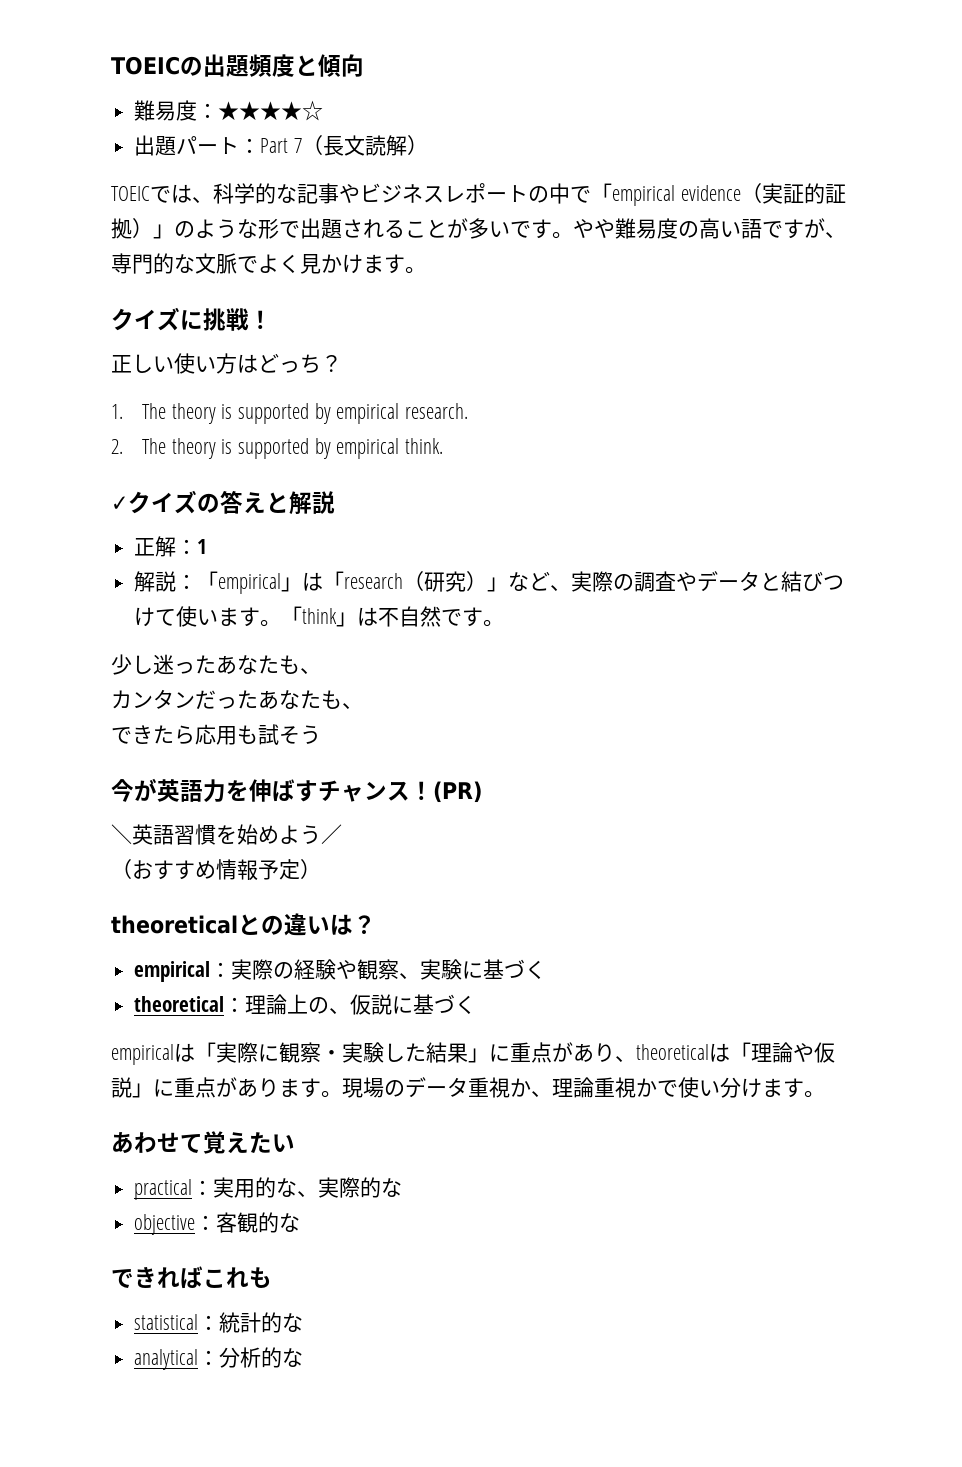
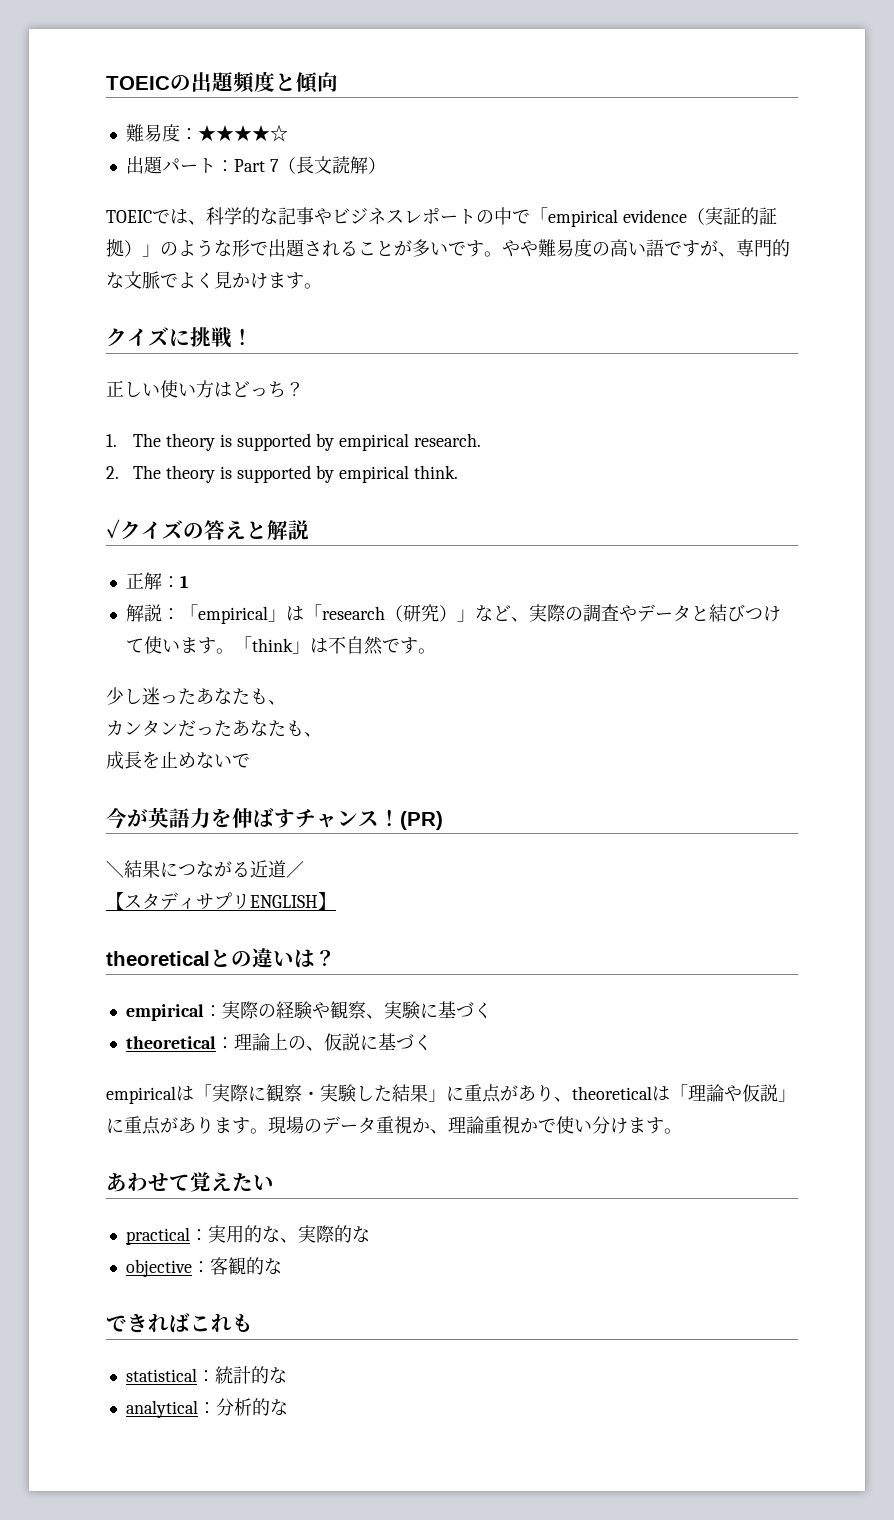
- できたら応用も試そう
+ 成長を止めないで
- ＼英語習慣を始めよう／
- （おすすめ情報予定）
+ ＼結果につながる近道／
+ 【スタディサプリENGLISH】

